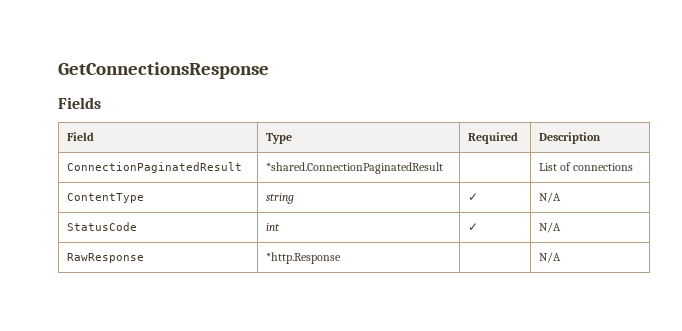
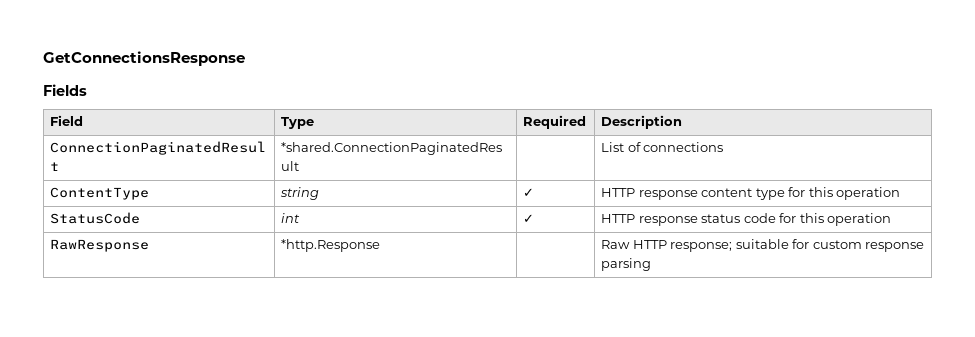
- ContentType | string | ✓ | N/A
- StatusCode | int | ✓ | N/A
- RawResponse | *http.Response | | N/A
+ ContentType | string | ✓ | HTTP response content type for this operation
+ StatusCode | int | ✓ | HTTP response status code for this operation
+ RawResponse | *http.Response | | Raw HTTP response; suitable for custom response parsing

